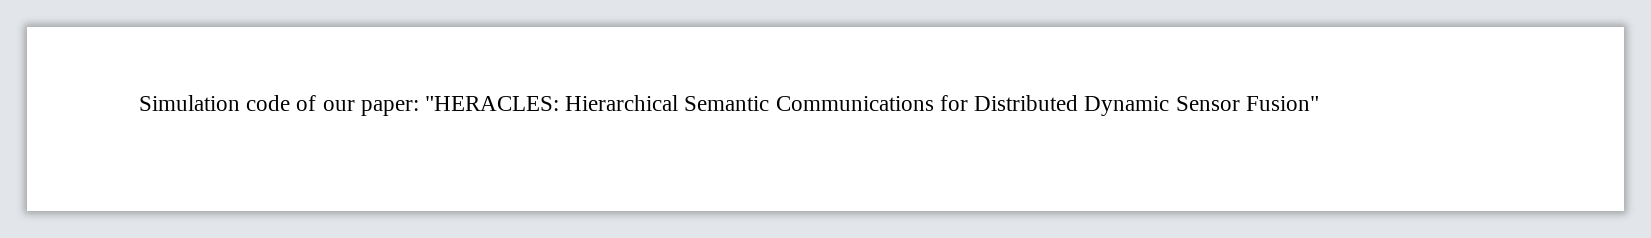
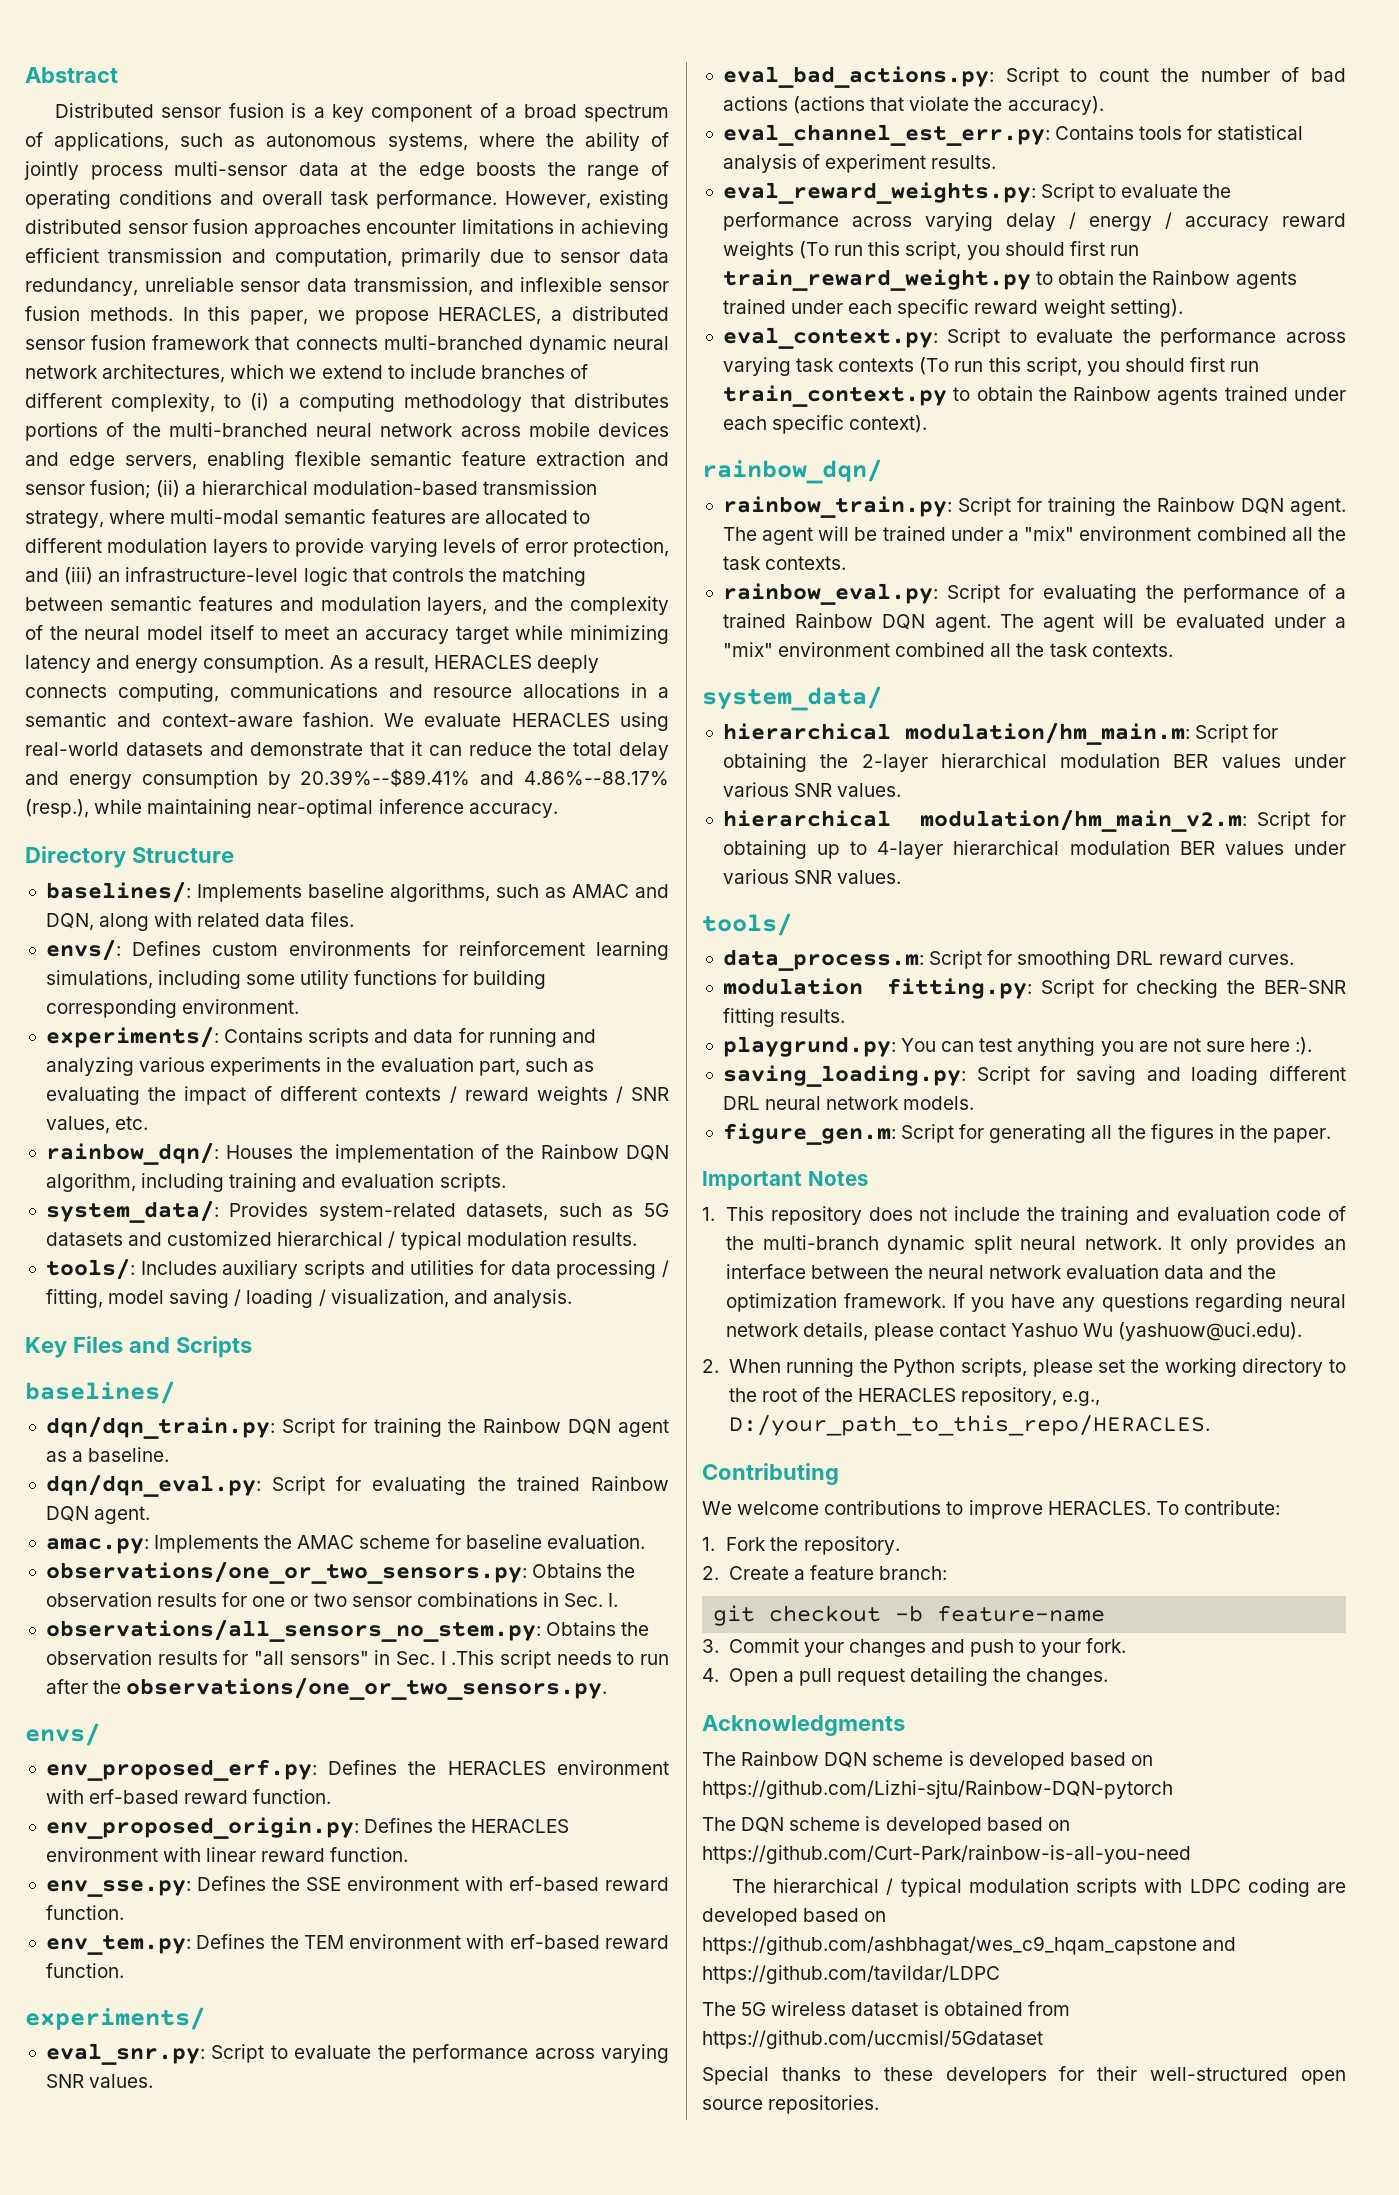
- Simulation code of our paper: "HERACLES: Hierarchical Semantic Communications for Distributed Dynamic Sensor Fusion"
+ Abstract
+ Distributed sensor fusion is a key component of a broad spectrum of applications, such as autonomous systems, where the ability of jointly process multi-sensor data at the edge boosts the range of operating conditions and overall task performance. However, existing distributed sensor fusion approaches encounter limitations in achieving efficient transmission and computation, primarily due to sensor data redundancy, unreliable sensor data transmission, and inflexible sensor fusion methods. In this paper, we propose HERACLES, a distributed sensor fusion framework that connects multi-branched dynamic neural network architectures, which we extend to include branches of different complexity, to (i) a computing methodology that distributes portions of the multi-branched neural network across mobile devices and edge servers, enabling flexible semantic feature extraction and sensor fusion; (ii) a hierarchical modulation-based transmission strategy, where multi-modal semantic features are allocated to different modulation layers to provide varying levels of error protection, and (iii) an infrastructure-level logic that controls the matching between semantic features and modulation layers, and the complexity of the neural model itself to meet an accuracy target while minimizing latency and energy consumption. As a result, HERACLES deeply connects computing, communications and resource allocations in a semantic and context-aware fashion. We evaluate HERACLES using real-world datasets and demonstrate that it can reduce the total delay and energy consumption by 20.39%--$89.41% and 4.86%--88.17% (resp.), while maintaining near-optimal inference accuracy.
+ Directory Structure
+ baselines/: Implements baseline algorithms, such as AMAC and DQN, along with related data files.
+ envs/: Defines custom environments for reinforcement learning simulations, including some utility functions for building corresponding environment.
+ experiments/: Contains scripts and data for running and analyzing various experiments in the evaluation part, such as evaluating the impact of different contexts / reward weights / SNR values, etc.
+ rainbow_dqn/: Houses the implementation of the Rainbow DQN algorithm, including training and evaluation scripts.
+ system_data/: Provides system-related datasets, such as 5G datasets and customized hierarchical / typical modulation results.
+ tools/: Includes auxiliary scripts and utilities for data processing / fitting, model saving / loading / visualization, and analysis.
+ Key Files and Scripts
+ baselines/
+ dqn/dqn_train.py: Script for training the Rainbow DQN agent as a baseline.
+ dqn/dqn_eval.py: Script for evaluating the trained Rainbow DQN agent.
+ amac.py: Implements the AMAC scheme for baseline evaluation.
+ observations/one_or_two_sensors.py: Obtains the observation results for one or two sensor combinations in Sec. I.
+ observations/all_sensors_no_stem.py: Obtains the observation results for "all sensors" in Sec. I .This script needs to run after the observations/one_or_two_sensors.py.
+ envs/
+ env_proposed_erf.py: Defines the HERACLES environment with erf-based reward function.
+ env_proposed_origin.py: Defines the HERACLES environment with linear reward function.
+ env_sse.py: Defines the SSE environment with erf-based reward function.
+ env_tem.py: Defines the TEM environment with erf-based reward function.
+ experiments/
+ eval_snr.py: Script to evaluate the performance across varying SNR values.
+ eval_bad_actions.py: Script to count the number of bad actions (actions that violate the accuracy).
+ eval_channel_est_err.py: Contains tools for statistical analysis of experiment results.
+ eval_reward_weights.py: Script to evaluate the performance across varying delay / energy / accuracy reward weights (To run this script, you should first run train_reward_weight.py to obtain the Rainbow agents trained under each specific reward weight setting).
+ eval_context.py: Script to evaluate the performance across varying task contexts (To run this script, you should first run train_context.py to obtain the Rainbow agents trained under each specific context).
+ rainbow_dqn/
+ rainbow_train.py: Script for training the Rainbow DQN agent. The agent will be trained under a "mix" environment combined all the task contexts.
+ rainbow_eval.py: Script for evaluating the performance of a trained Rainbow DQN agent. The agent will be evaluated under a "mix" environment combined all the task contexts.
+ system_data/
+ hierarchical modulation/hm_main.m: Script for obtaining the 2-layer hierarchical modulation BER values under various SNR values.
+ hierarchical modulation/hm_main_v2.m: Script for obtaining up to 4-layer hierarchical modulation BER values under various SNR values.
+ tools/
+ data_process.m: Script for smoothing DRL reward curves.
+ modulation fitting.py: Script for checking the BER-SNR fitting results.
+ playgrund.py: You can test anything you are not sure here :).
+ saving_loading.py: Script for saving and loading different DRL neural network models.
+ figure_gen.m: Script for generating all the figures in the paper.
+ Important Notes
+ 1. This repository does not include the training and evaluation code of the multi-branch dynamic split neural network. It only provides an interface between the neural network evaluation data and the optimization framework. If you have any questions regarding neural network details, please contact Yashuo Wu (yashuow@uci.edu).
+ 2. When running the Python scripts, please set the working directory to the root of the HERACLES repository, e.g., D:/your_path_to_this_repo/HERACLES.
+ Contributing
+ We welcome contributions to improve HERACLES. To contribute:
+ 1. Fork the repository.
+ 2. Create a feature branch:
+ git checkout -b feature-name
+ 3. Commit your changes and push to your fork.
+ 4. Open a pull request detailing the changes.
+ Acknowledgments
+ The Rainbow DQN scheme is developed based on https://github.com/Lizhi-sjtu/Rainbow-DQN-pytorch
+ The DQN scheme is developed based on https://github.com/Curt-Park/rainbow-is-all-you-need
+ The hierarchical / typical modulation scripts with LDPC coding are developed based on https://github.com/ashbhagat/wes_c9_hqam_capstone and https://github.com/tavildar/LDPC
+ The 5G wireless dataset is obtained from https://github.com/uccmisl/5Gdataset
+ Special thanks to these developers for their well-structured open source repositories.

